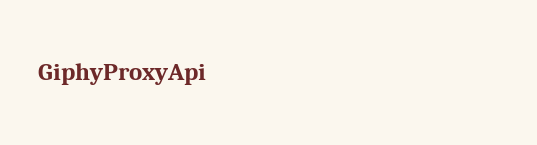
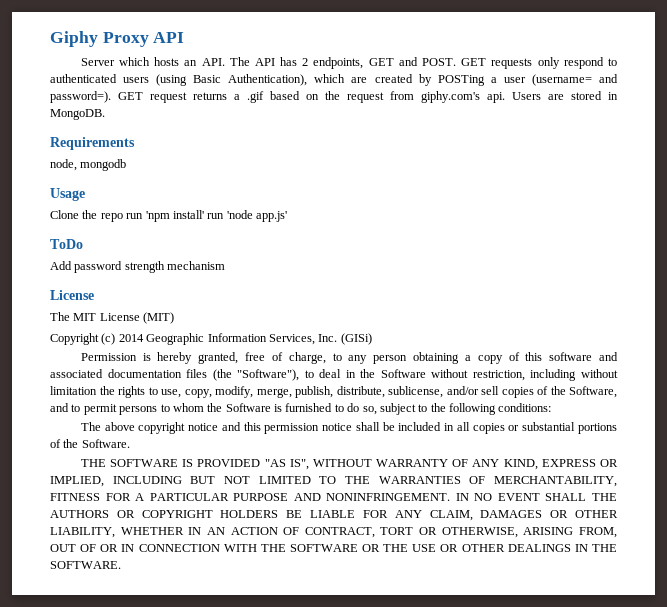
- GiphyProxyApi
+ Giphy Proxy API
+ Server which hosts an API. The API has 2 endpoints, GET and POST. GET requests only respond to authenticated users (using Basic Authentication), which are created by POSTing a user (username= and password=). GET request returns a .gif based on the request from giphy.com's api. Users are stored in MongoDB.
+ Requirements
+ node, mongodb
+ Usage
+ Clone the repo run 'npm install' run 'node app.js'
+ ToDo
+ Add password strength mechanism
+ License
+ The MIT License (MIT)
+ Copyright (c) 2014 Geographic Information Services, Inc. (GISi)
+ Permission is hereby granted, free of charge, to any person obtaining a copy of this software and associated documentation files (the "Software"), to deal in the Software without restriction, including without limitation the rights to use, copy, modify, merge, publish, distribute, sublicense, and/or sell copies of the Software, and to permit persons to whom the Software is furnished to do so, subject to the following conditions:
+ The above copyright notice and this permission notice shall be included in all copies or substantial portions of the Software.
+ THE SOFTWARE IS PROVIDED "AS IS", WITHOUT WARRANTY OF ANY KIND, EXPRESS OR IMPLIED, INCLUDING BUT NOT LIMITED TO THE WARRANTIES OF MERCHANTABILITY, FITNESS FOR A PARTICULAR PURPOSE AND NONINFRINGEMENT. IN NO EVENT SHALL THE AUTHORS OR COPYRIGHT HOLDERS BE LIABLE FOR ANY CLAIM, DAMAGES OR OTHER LIABILITY, WHETHER IN AN ACTION OF CONTRACT, TORT OR OTHERWISE, ARISING FROM, OUT OF OR IN CONNECTION WITH THE SOFTWARE OR THE USE OR OTHER DEALINGS IN THE SOFTWARE.

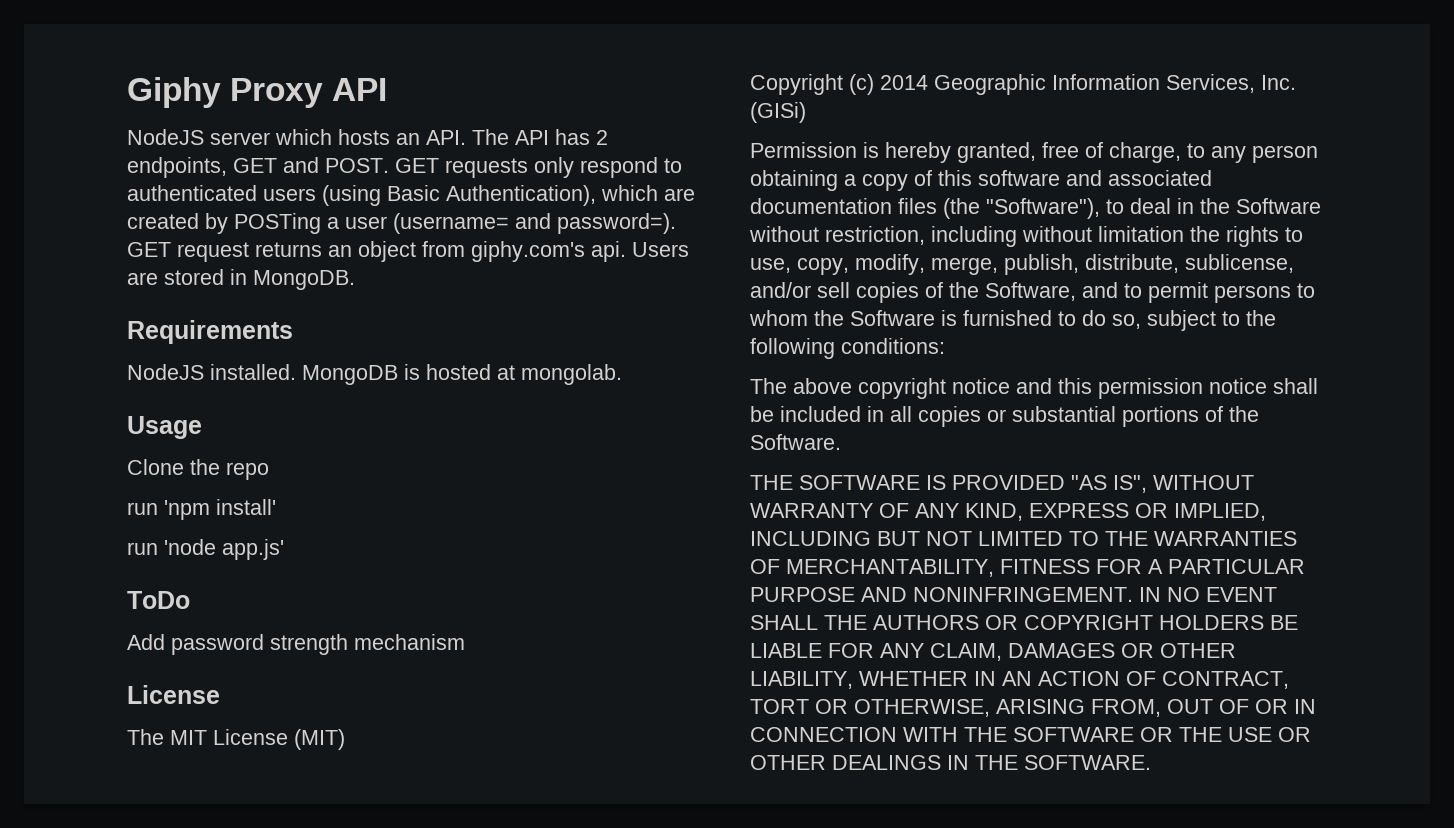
- Server which hosts an API. The API has 2 endpoints, GET and POST.
+ NodeJS server which hosts an API. The API has 2 endpoints, GET and POST.
- GET request returns a .gif based on the request from giphy.com's api.
+ GET request returns an object from giphy.com's api.
- node, mongodb
+ NodeJS installed. MongoDB is hosted at mongolab.
- Clone the repo run 'npm install' run 'node app.js'
+ Clone the repo
+ run 'npm install'
+ run 'node app.js'

